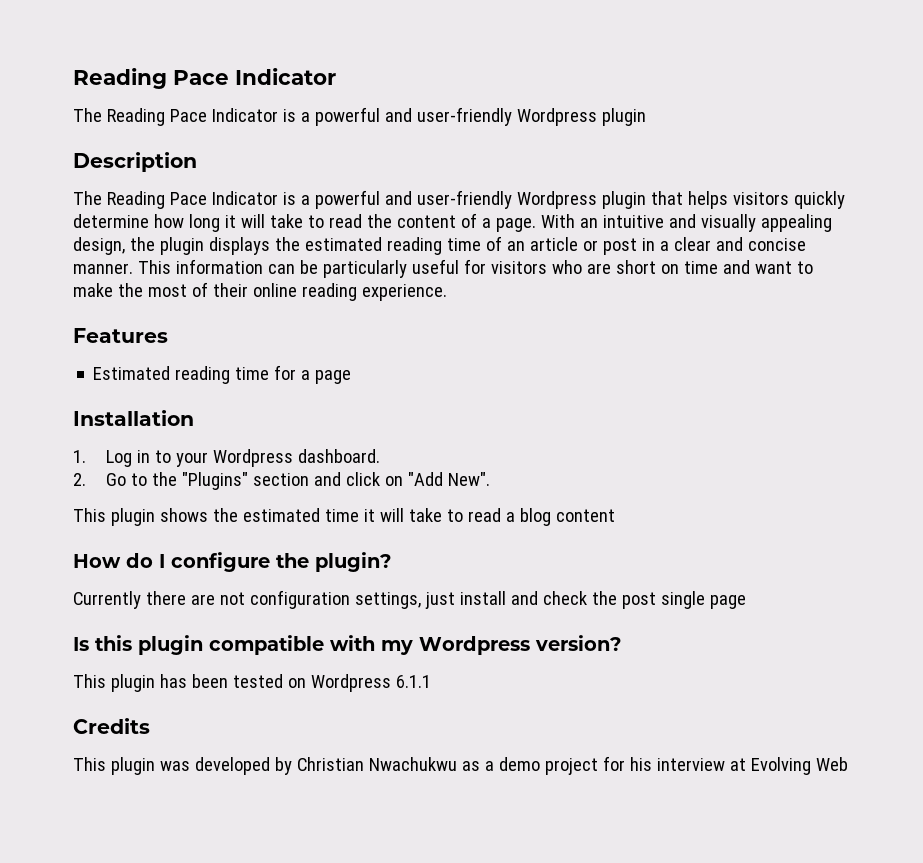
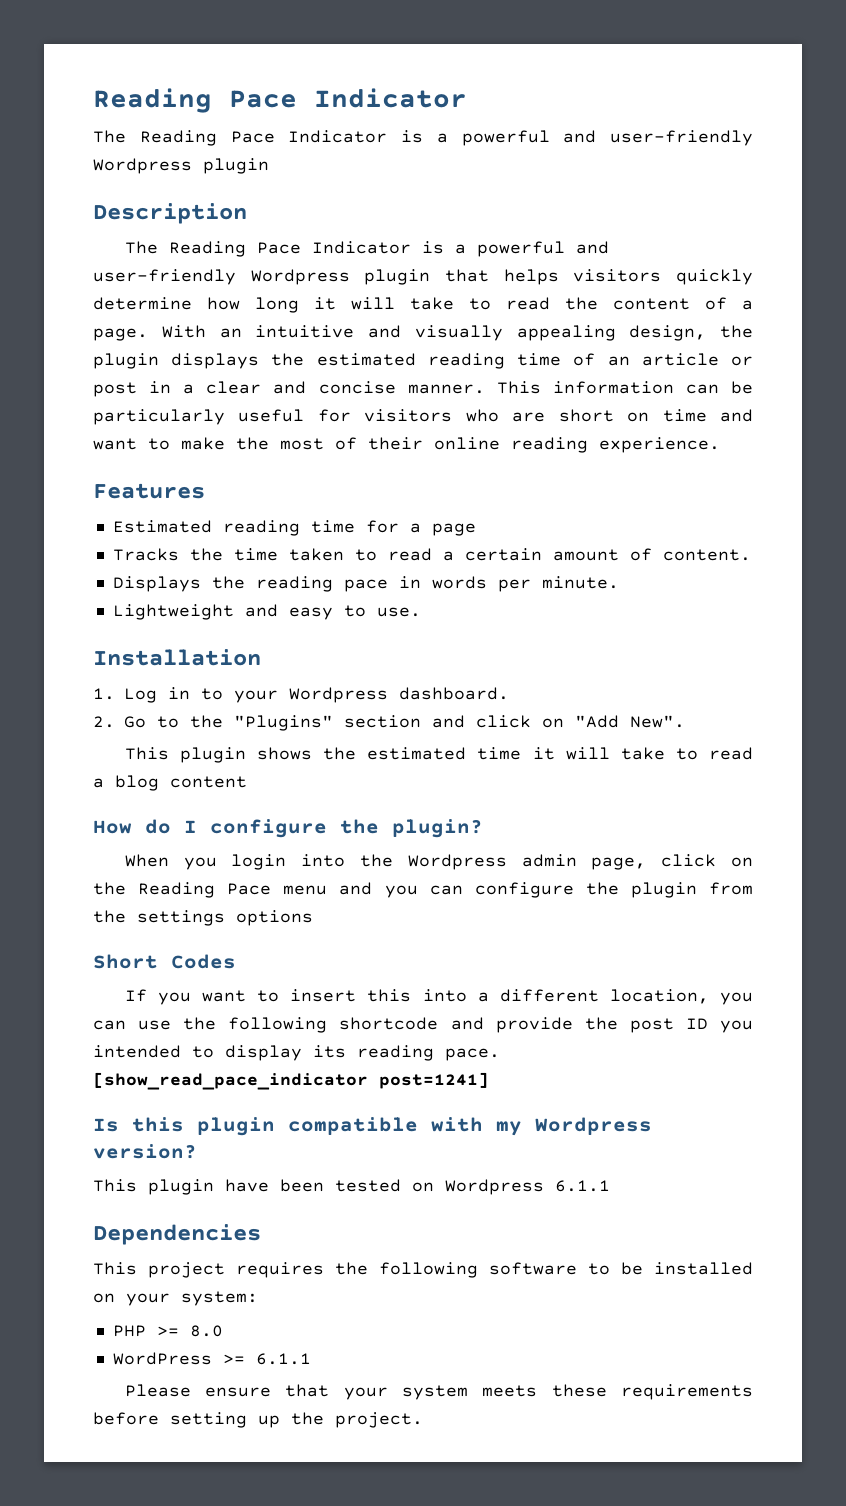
+ Tracks the time taken to read a certain amount of content.
+ Displays the reading pace in words per minute.
+ Lightweight and easy to use.
- Currently there are not configuration settings, just install and check the post single page
+ When you login into the Wordpress admin page, click on the Reading Pace menu and you can configure the plugin from the settings options
+ Short Codes
+ If you want to insert this into a different location, you can use the following shortcode and provide the post ID you intended to display its reading pace. [show_read_pace_indicator post=1241]
- This plugin has been tested on Wordpress 6.1.1
+ This plugin have been tested on Wordpress 6.1.1
- Credits
- This plugin was developed by Christian Nwachukwu as a demo project for his interview at Evolving Web
+ Dependencies
+ This project requires the following software to be installed on your system:
+ PHP >= 8.0
+ WordPress >= 6.1.1
+ Please ensure that your system meets these requirements before setting up the project.

